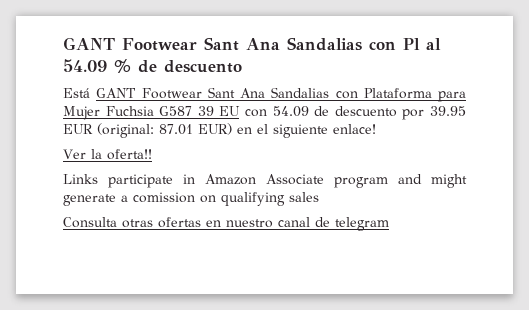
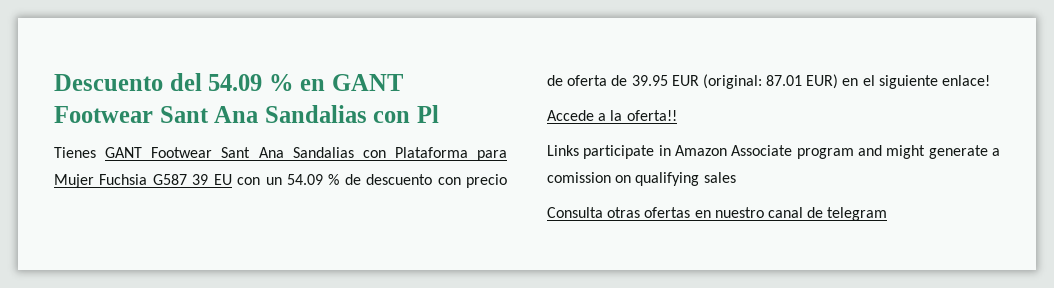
- GANT Footwear Sant Ana Sandalias con Pl al 54.09 % de descuento
- Está GANT Footwear Sant Ana Sandalias con Plataforma para Mujer Fuchsia G587 39 EU con 54.09 de descuento por 39.95 EUR (original: 87.01 EUR) en el siguiente enlace!
+ Descuento del 54.09 % en GANT Footwear Sant Ana Sandalias con Pl
+ Tienes GANT Footwear Sant Ana Sandalias con Plataforma para Mujer Fuchsia G587 39 EU con un 54.09 % de descuento con precio de oferta de 39.95 EUR (original: 87.01 EUR) en el siguiente enlace!
- Ver la oferta!!
+ Accede a la oferta!!

